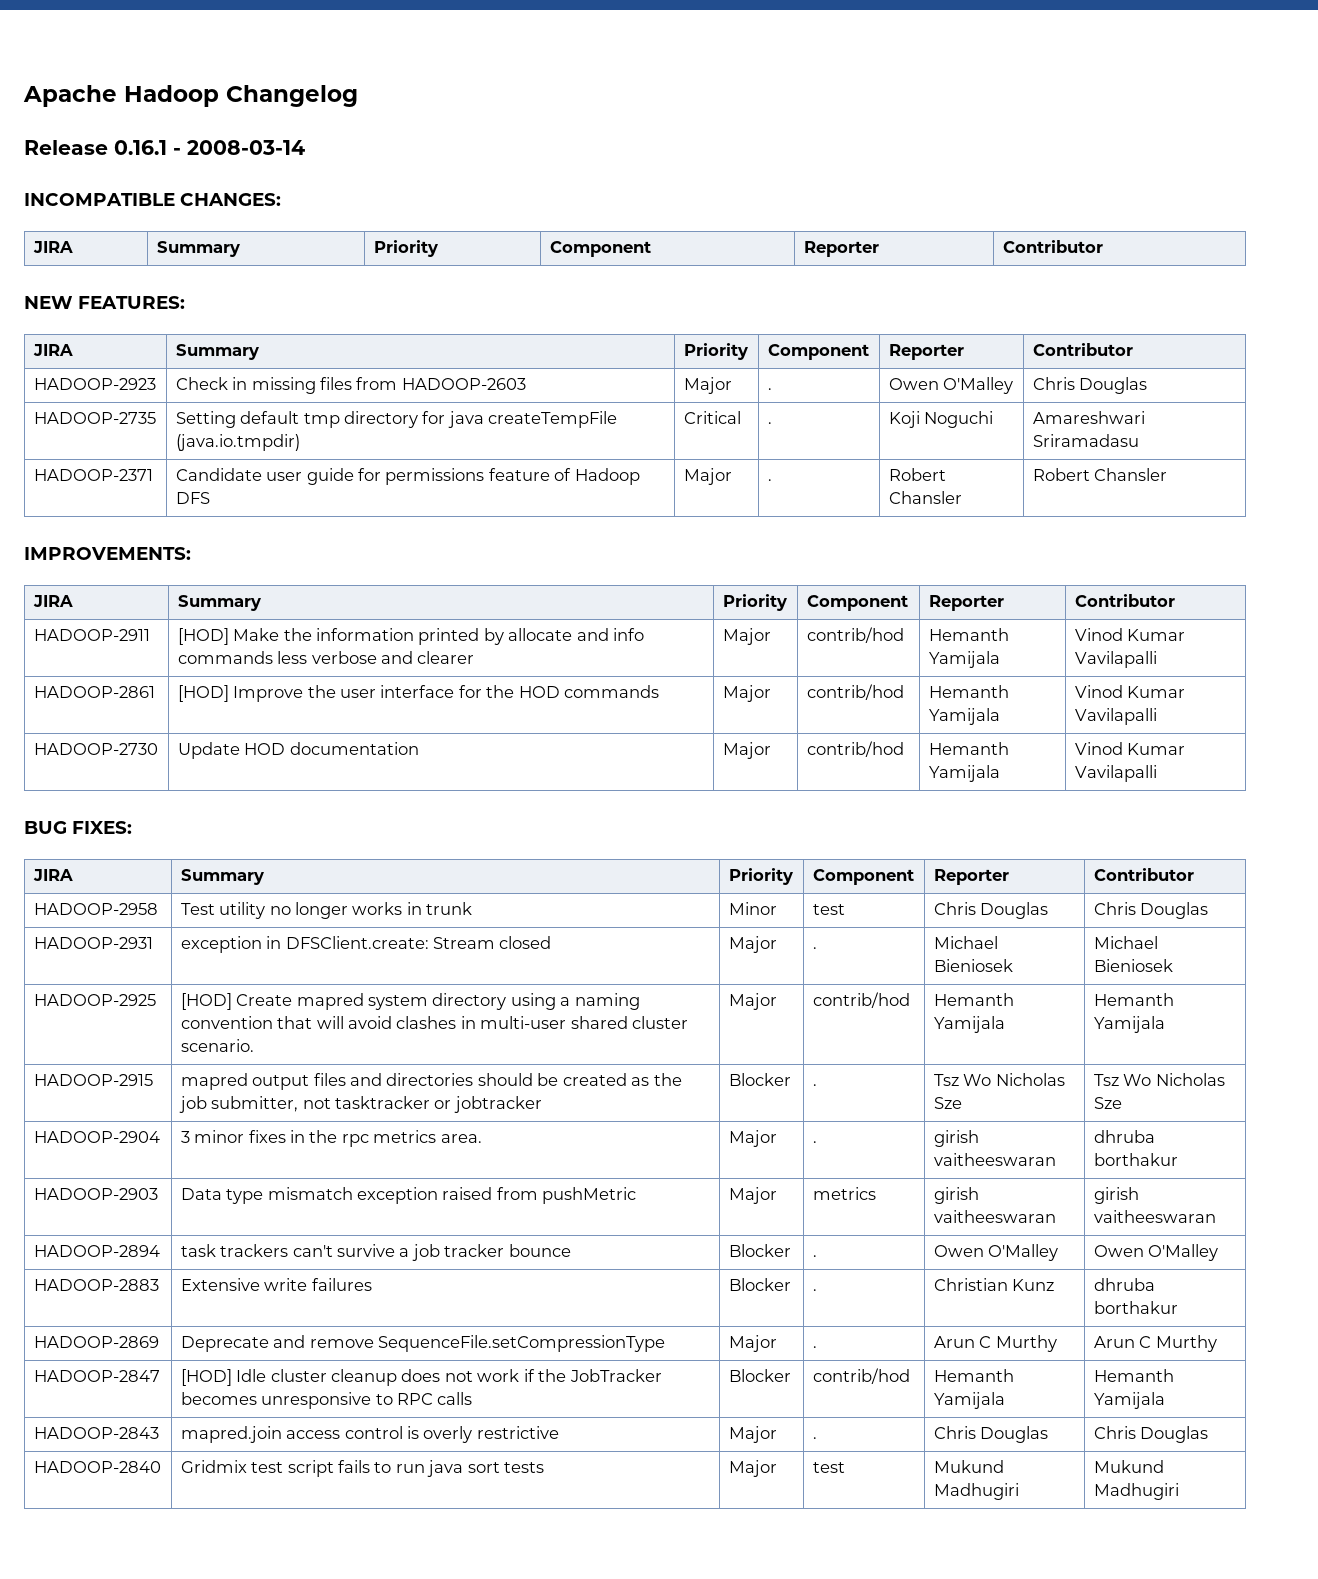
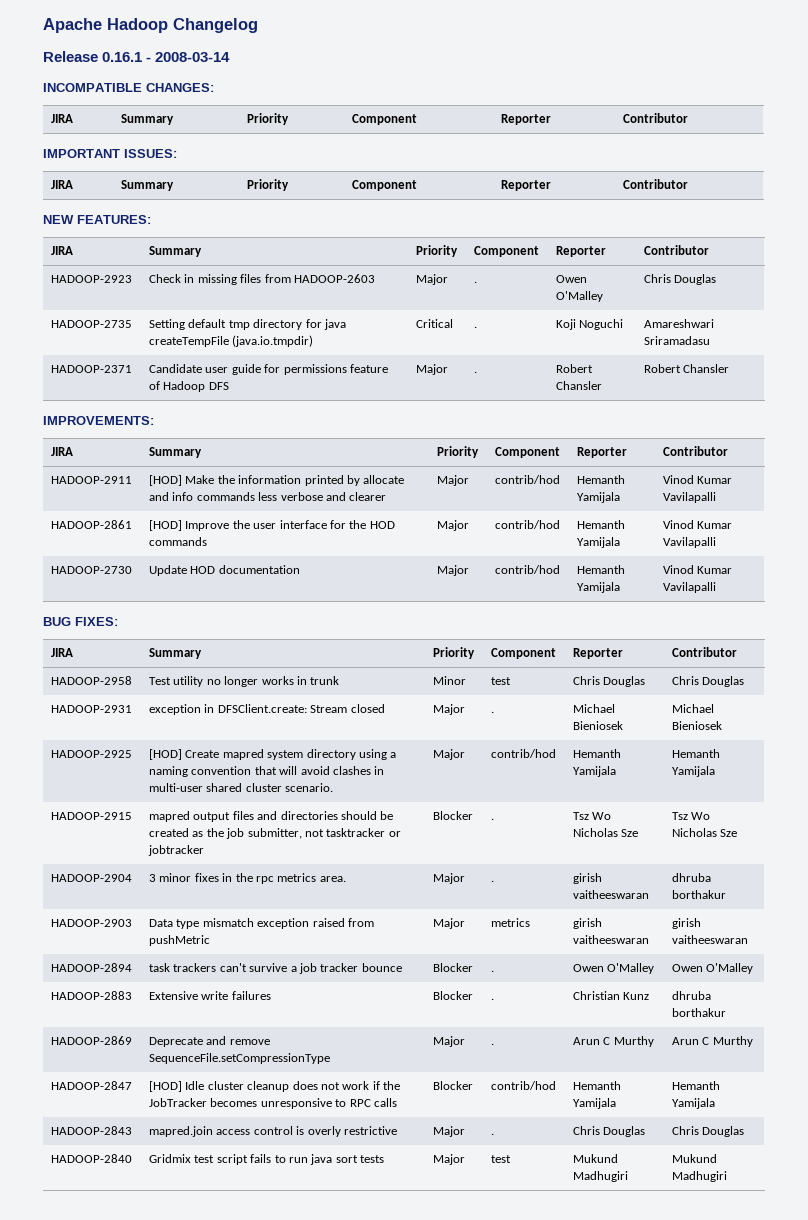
+ IMPORTANT ISSUES:
+ JIRA | Summary | Priority | Component | Reporter | Contributor

